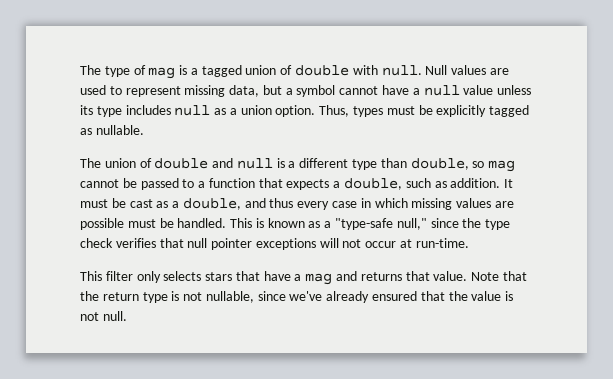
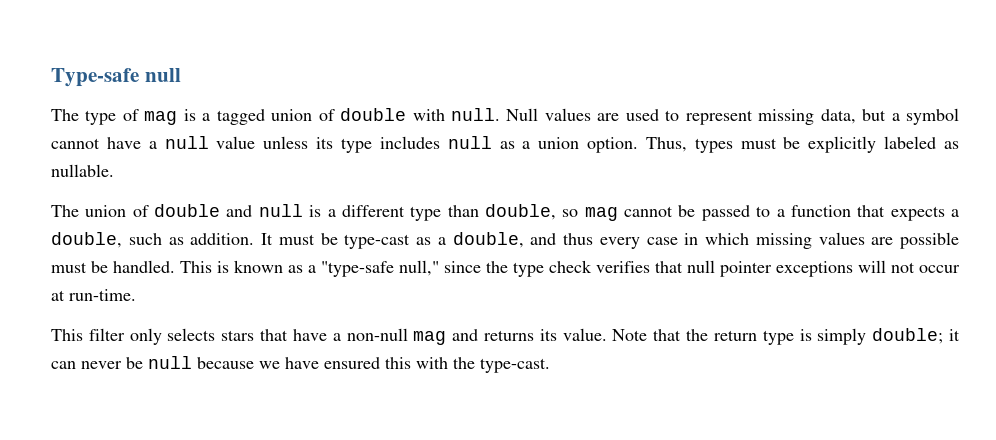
+ Type-safe null
- Thus, types must be explicitly tagged as nullable.
+ Thus, types must be explicitly labeled as nullable.
- It must be cast as a double, and thus every case in which missing values are possible must be handled.
+ It must be type-cast as a double, and thus every case in which missing values are possible must be handled.
- This filter only selects stars that have a mag and returns that value.
+ This filter only selects stars that have a non-null mag and returns its value.
- Note that the return type is not nullable, since we've already ensured that the value is not null.
+ Note that the return type is simply double; it can never be null because we have ensured this with the type-cast.

